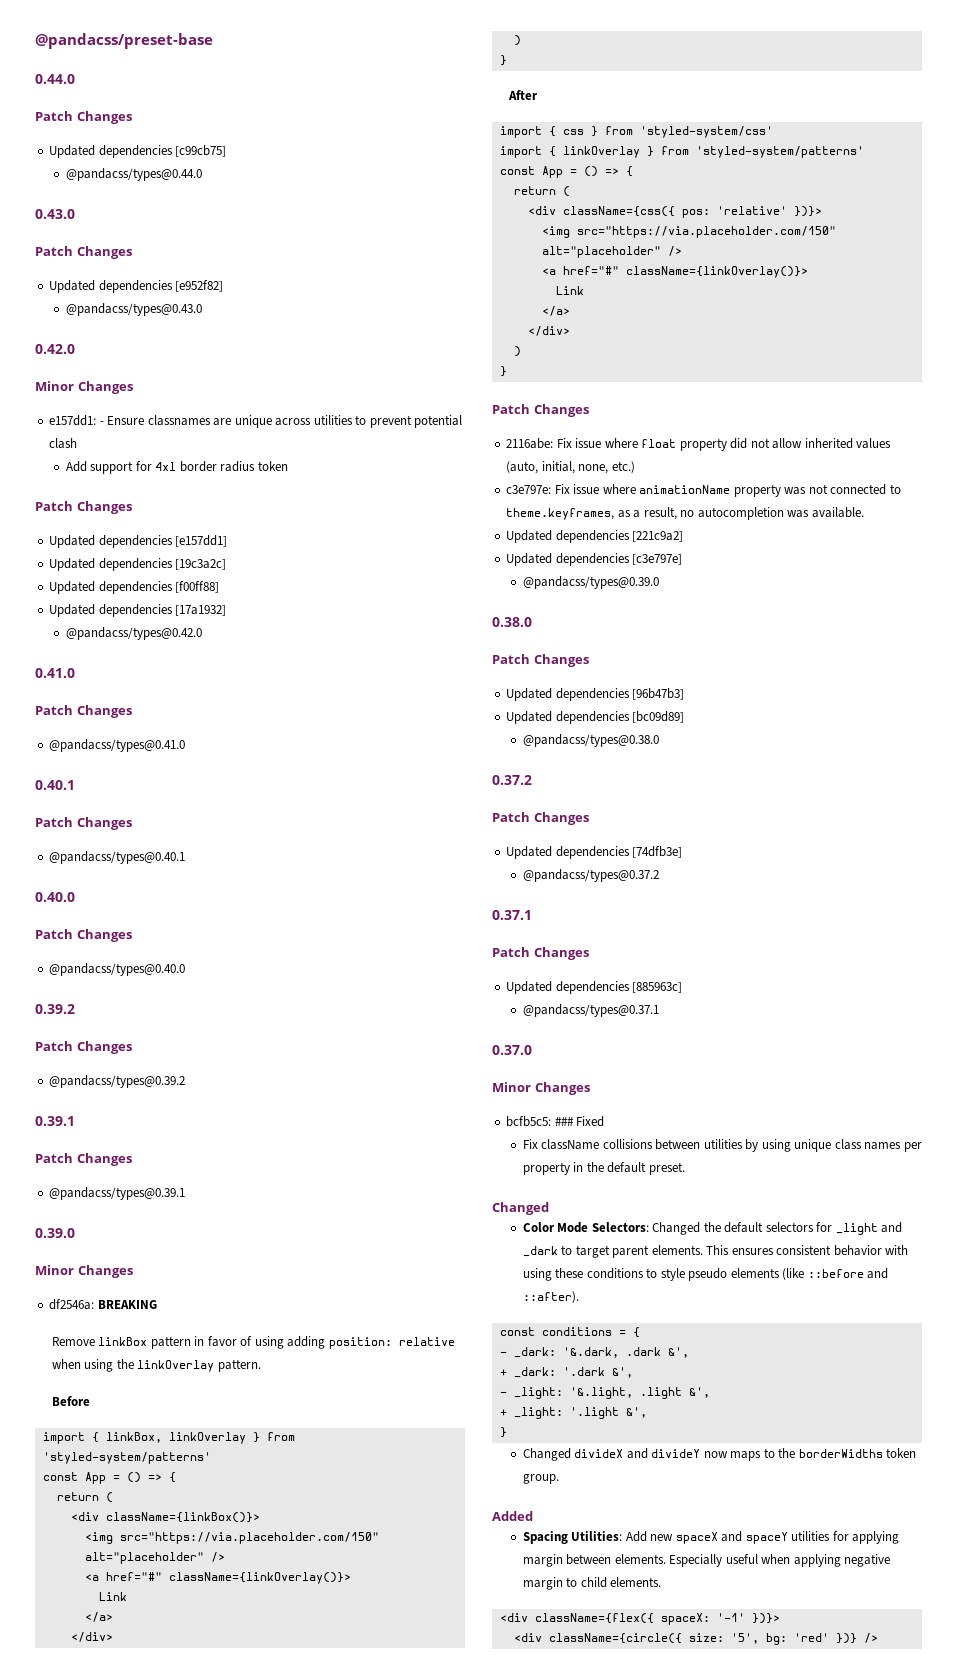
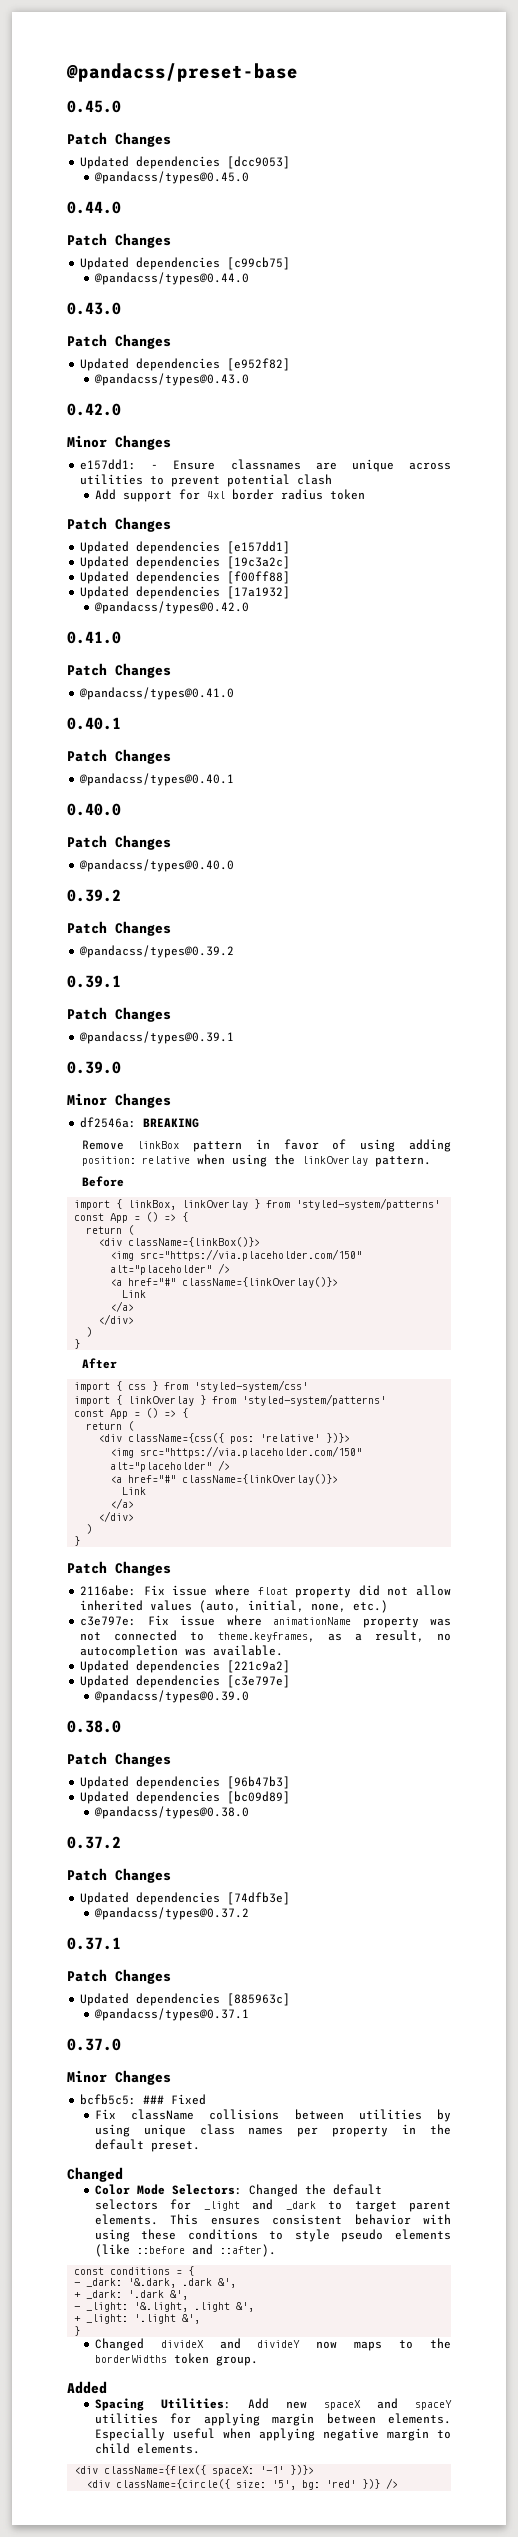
+ 0.45.0
+ Patch Changes
+ Updated dependencies [dcc9053]
+ @pandacss/types@0.45.0

